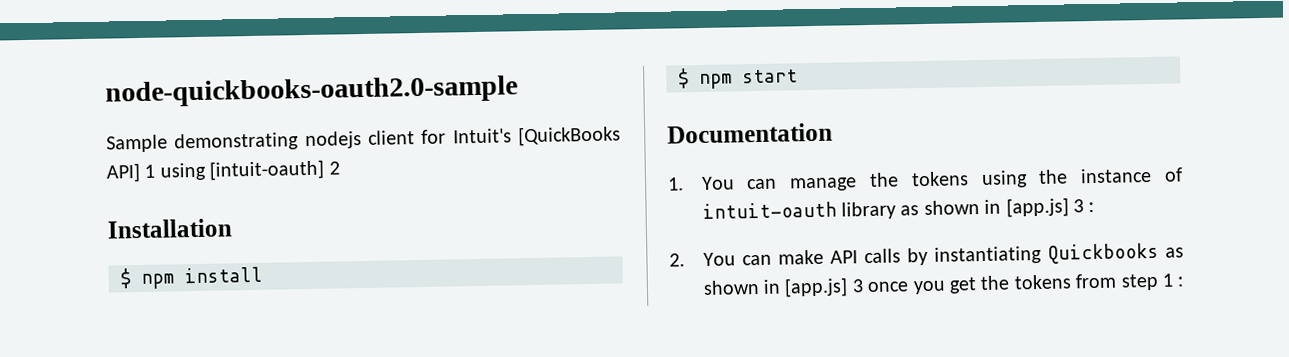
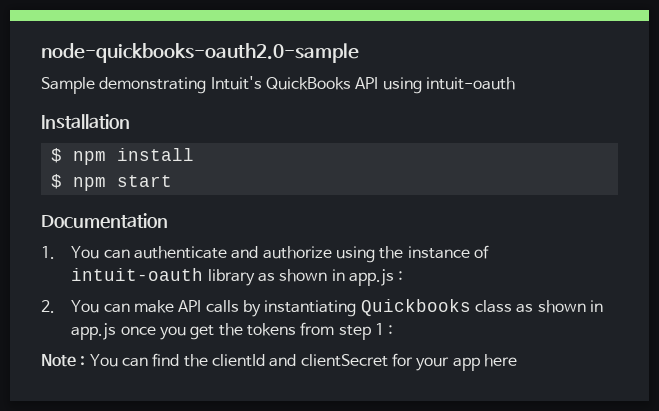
- Sample demonstrating nodejs client for Intuit's [QuickBooks API] 1 using [intuit-oauth] 2
+ Sample demonstrating Intuit's QuickBooks API using intuit-oauth
- 1. You can manage the tokens using the instance of intuit-oauth library as shown in [app.js] 3 :
+ 1. You can authenticate and authorize using the instance of intuit-oauth library as shown in app.js :
- 2. You can make API calls by instantiating Quickbooks as shown in [app.js] 3 once you get the tokens from step 1 :
+ 2. You can make API calls by instantiating Quickbooks class as shown in app.js once you get the tokens from step 1 :
+ Note : You can find the clientId and clientSecret for your app here

